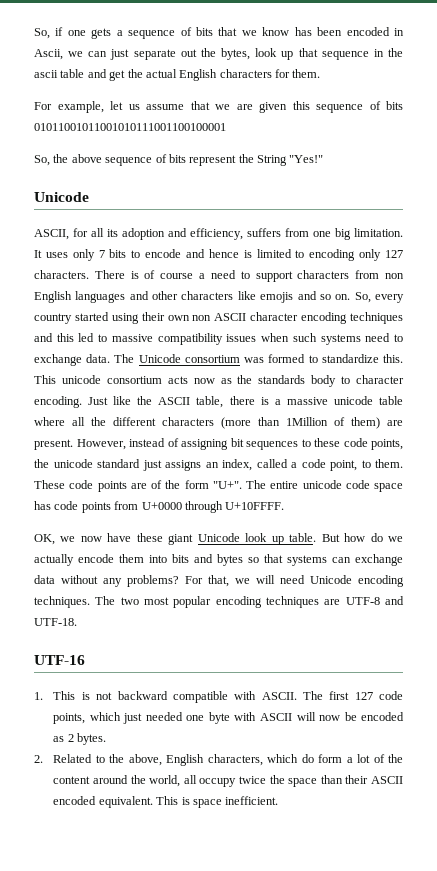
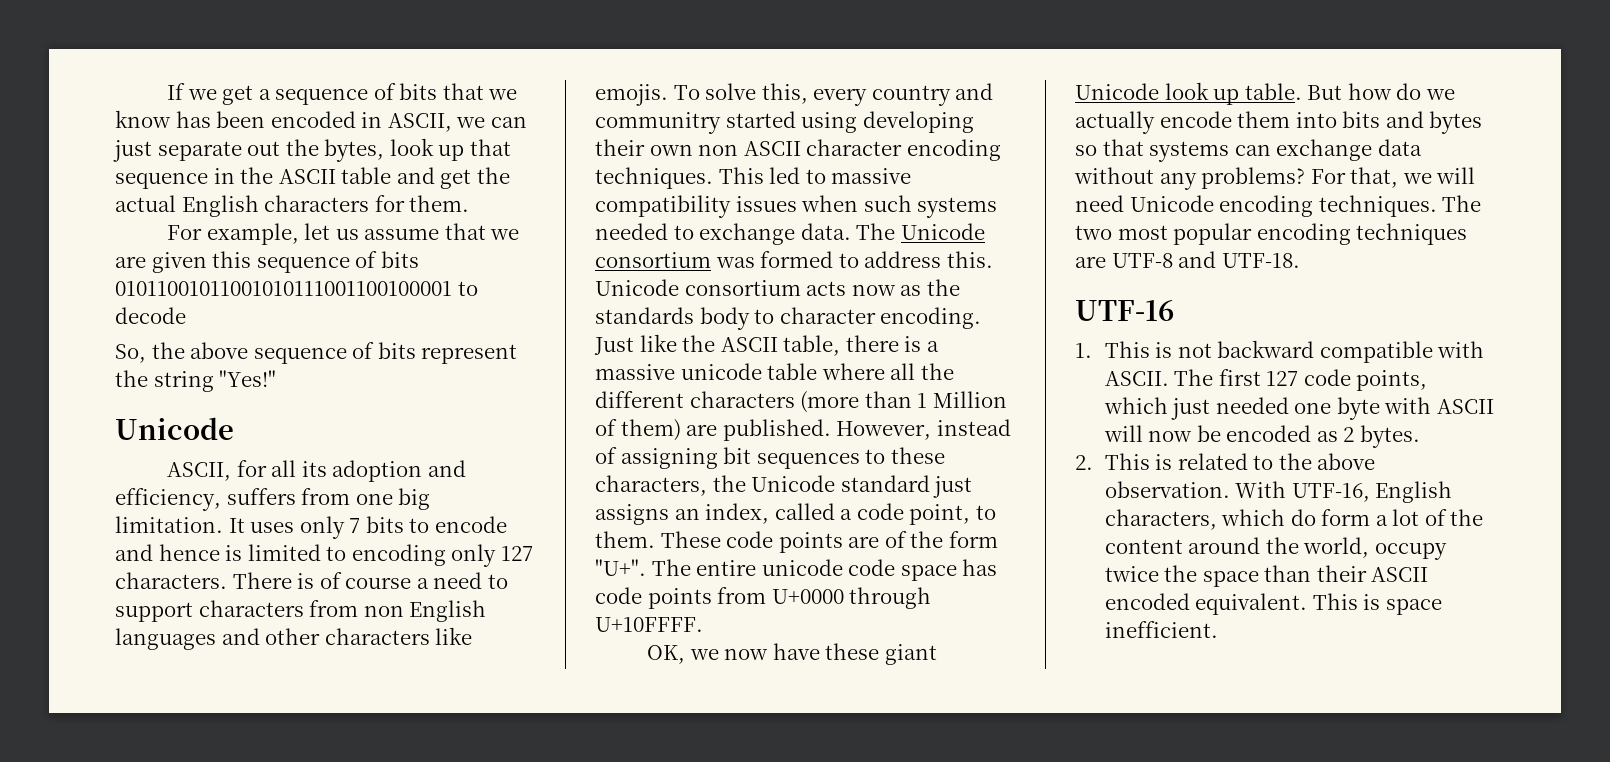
- So, if one gets a sequence of bits that we know has been encoded in Ascii, we can just separate out the bytes, look up that sequence in the ascii table and get the actual English characters for them.
+ If we get a sequence of bits that we know has been encoded in ASCII, we can just separate out the bytes, look up that sequence in the ASCII table and get the actual English characters for them.
- For example, let us assume that we are given this sequence of bits 01011001011001010111001100100001
+ For example, let us assume that we are given this sequence of bits 01011001011001010111001100100001 to decode
- So, the above sequence of bits represent the String "Yes!"
+ So, the above sequence of bits represent the string "Yes!"
- There is of course a need to support characters from non English languages and other characters like emojis and so on. So, every country started using their own non ASCII character encoding techniques and this led to massive compatibility issues when such systems need to exchange data.
+ There is of course a need to support characters from non English languages and other characters like emojis. To solve this, every country and communitry started using developing their own non ASCII character encoding techniques. This led to massive compatibility issues when such systems needed to exchange data.
- The Unicode consortium was formed to standardize this. This unicode consortium acts now as the standards body to character encoding.
+ The Unicode consortium was formed to address this. Unicode consortium acts now as the standards body to character encoding.
- Just like the ASCII table, there is a massive unicode table where all the different characters (more than 1Million of them) are present.
+ Just like the ASCII table, there is a massive unicode table where all the different characters (more than 1 Million of them) are published.
- However, instead of assigning bit sequences to these code points, the unicode standard just assigns an index, called a code point, to them.
+ However, instead of assigning bit sequences to these characters, the Unicode standard just assigns an index, called a code point, to them.
- 2. Related to the above, English characters, which do form a lot of the content around the world, all occupy twice the space than their ASCII encoded equivalent.
+ 2. This is related to the above observation. With UTF-16, English characters, which do form a lot of the content around the world, occupy twice the space than their ASCII encoded equivalent.

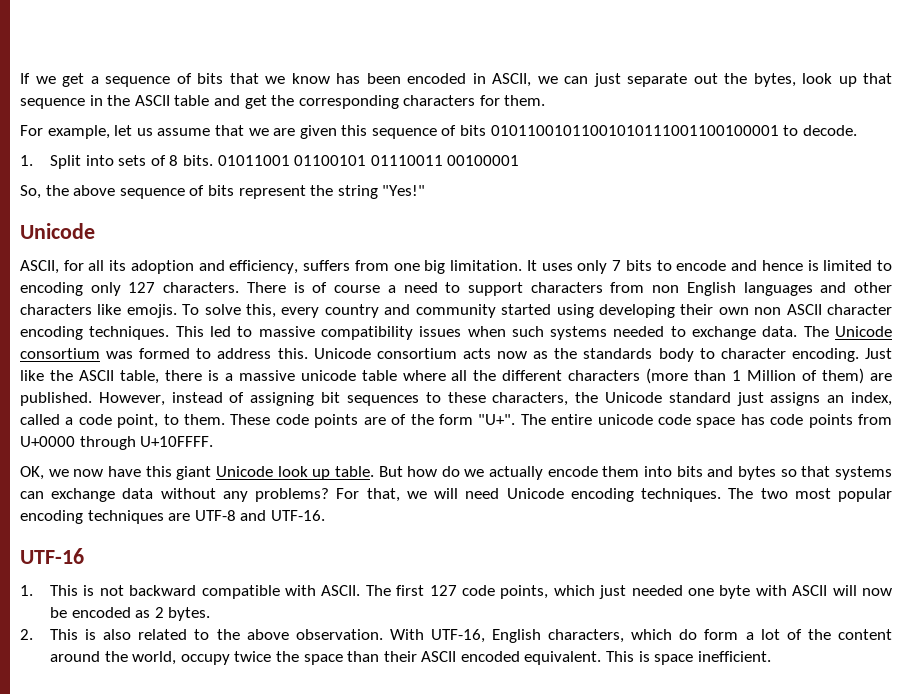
- If we get a sequence of bits that we know has been encoded in ASCII, we can just separate out the bytes, look up that sequence in the ASCII table and get the actual English characters for them.
+ If we get a sequence of bits that we know has been encoded in ASCII, we can just separate out the bytes, look up that sequence in the ASCII table and get the corresponding characters for them.
- For example, let us assume that we are given this sequence of bits 01011001011001010111001100100001 to decode
+ For example, let us assume that we are given this sequence of bits 01011001011001010111001100100001 to decode.
+ 1. Split into sets of 8 bits. 01011001 01100101 01110011 00100001
- To solve this, every country and communitry started using developing their own non ASCII character encoding techniques.
+ To solve this, every country and community started using developing their own non ASCII character encoding techniques.
- OK, we now have these giant Unicode look up table.
+ OK, we now have this giant Unicode look up table.
- The two most popular encoding techniques are UTF-8 and UTF-18.
+ The two most popular encoding techniques are UTF-8 and UTF-16.
- 2. This is related to the above observation.
+ 2. This is also related to the above observation.

